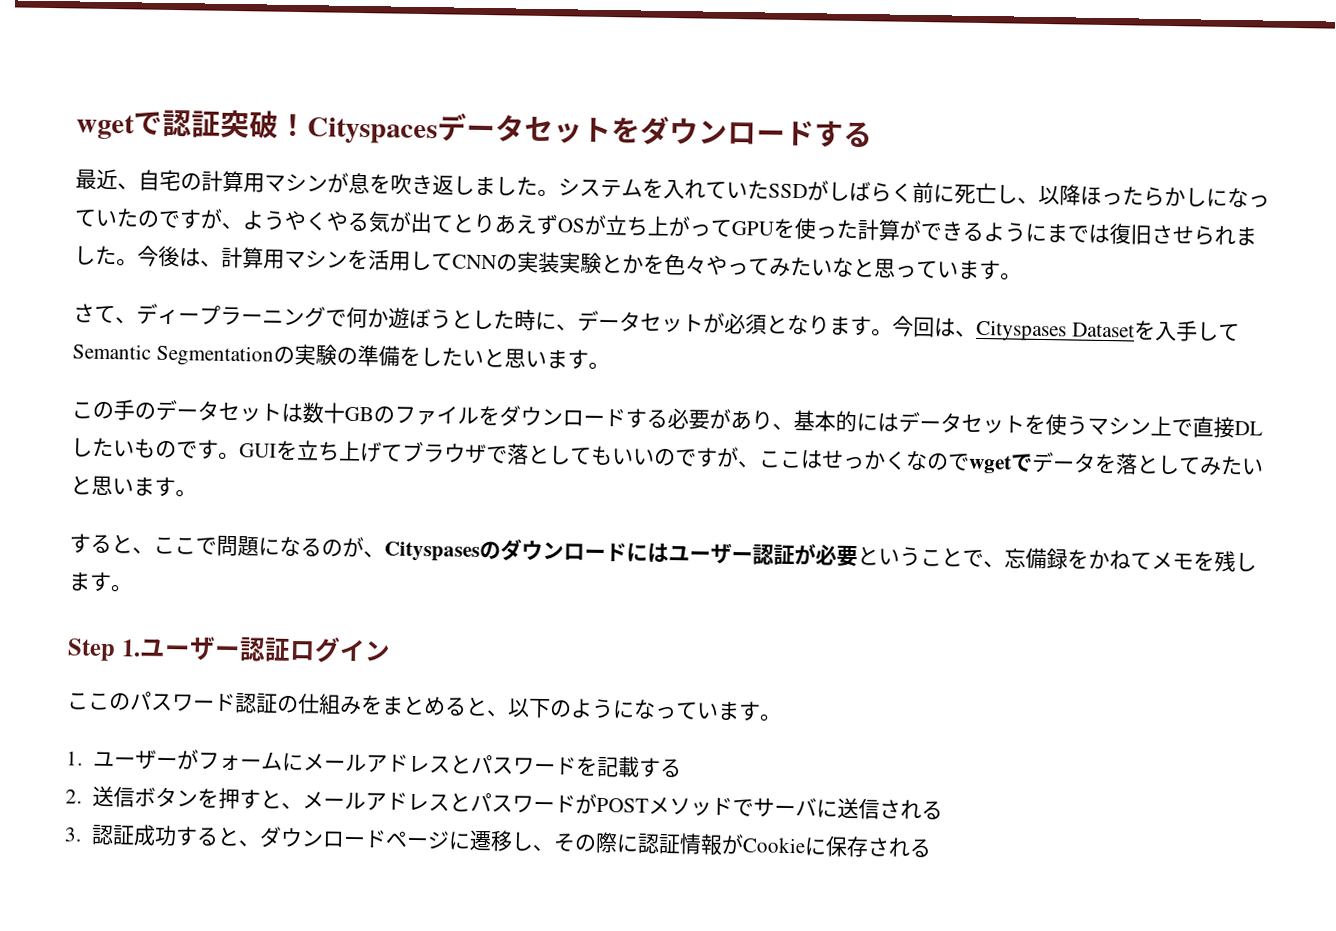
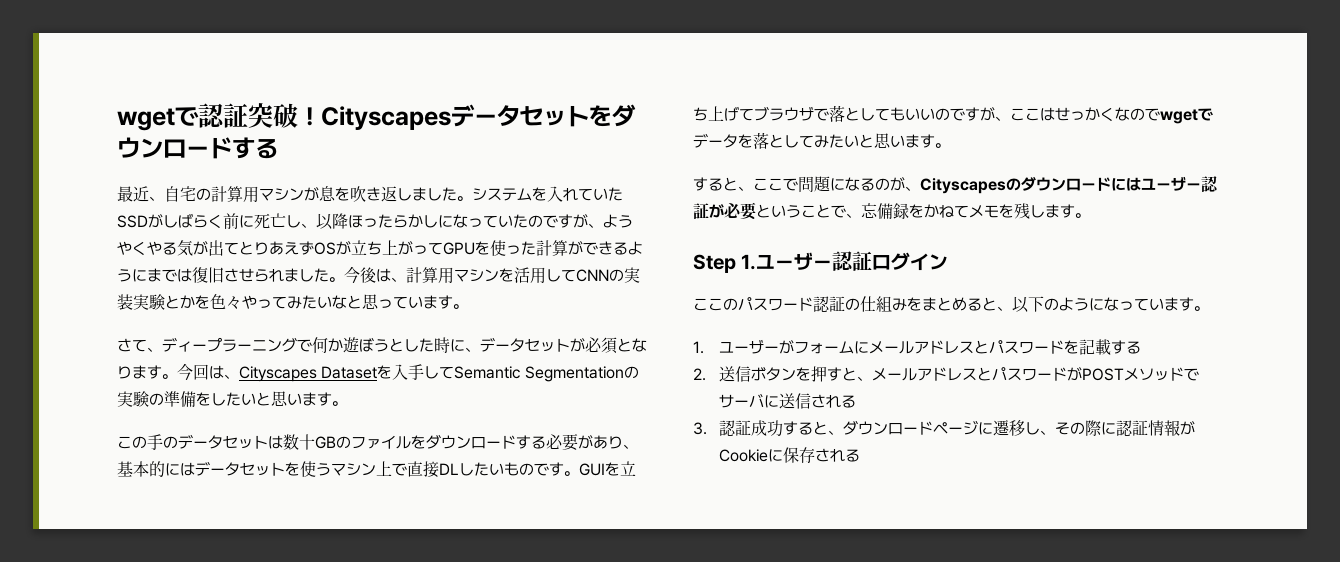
- Cityspacesデータセットをダウンロードする
+ Cityscapesデータセットをダウンロードする
- 今回は、Cityspases Datasetを入手してSemantic Segmentationの実験の準備をしたいと思います。
+ 今回は、Cityscapes Datasetを入手してSemantic Segmentationの実験の準備をしたいと思います。
- すると、ここで問題になるのが、Cityspasesのダウンロードにはユーザー認証が必要ということで、忘備録をかねてメモを残します。
+ すると、ここで問題になるのが、Cityscapesのダウンロードにはユーザー認証が必要ということで、忘備録をかねてメモを残します。

